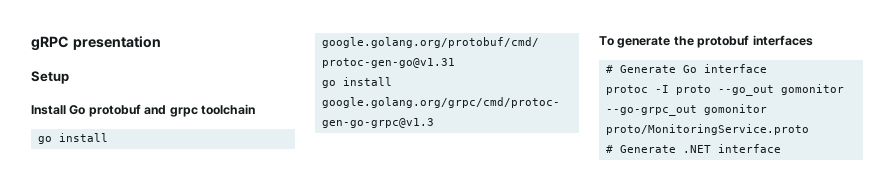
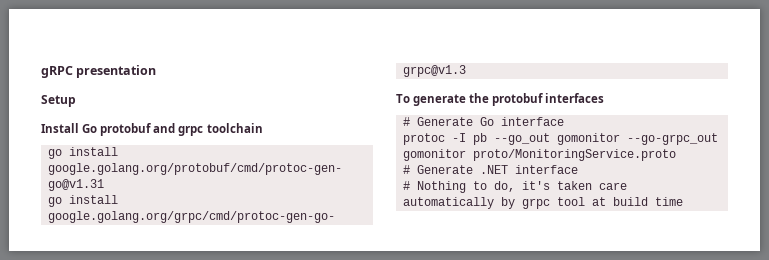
- protoc -I proto --go_out gomonitor --go-grpc_out gomonitor proto/MonitoringService.proto
+ protoc -I pb --go_out gomonitor --go-grpc_out gomonitor proto/MonitoringService.proto
+ # Nothing to do, it's taken care automatically by grpc tool at build time

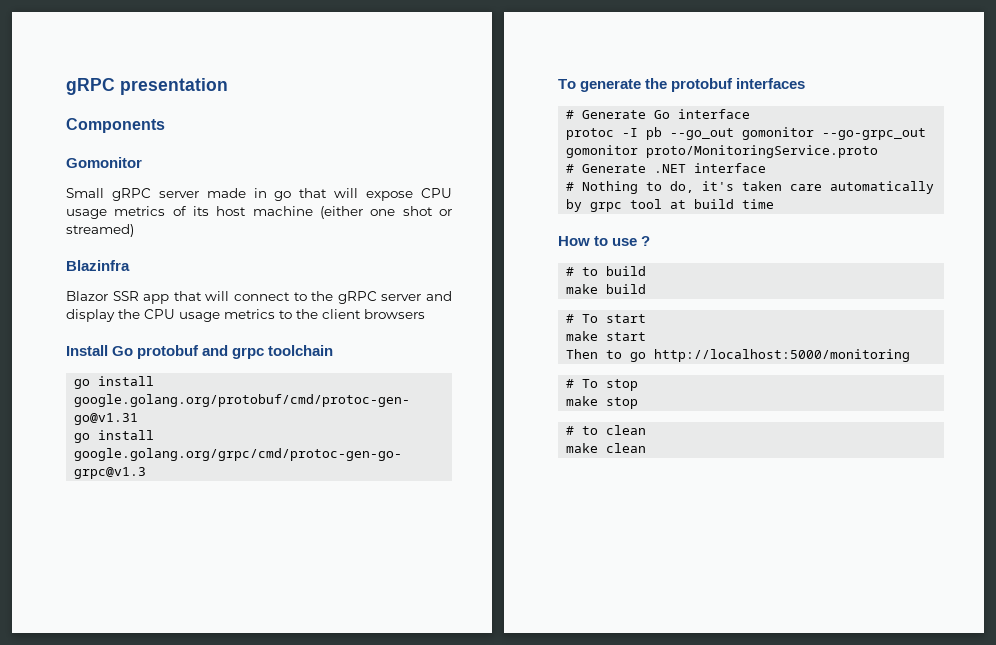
- Setup
+ Components
+ Gomonitor
+ Small gRPC server made in go that will expose CPU usage metrics of its host machine (either one shot or streamed)
+ Blazinfra
+ Blazor SSR app that will connect to the gRPC server and display the CPU usage metrics to the client browsers
+ How to use ?
+ # to build
+ make build
+ # To start
+ make start
+ Then to go http://localhost:5000/monitoring
+ # To stop
+ make stop
+ # to clean
+ make clean

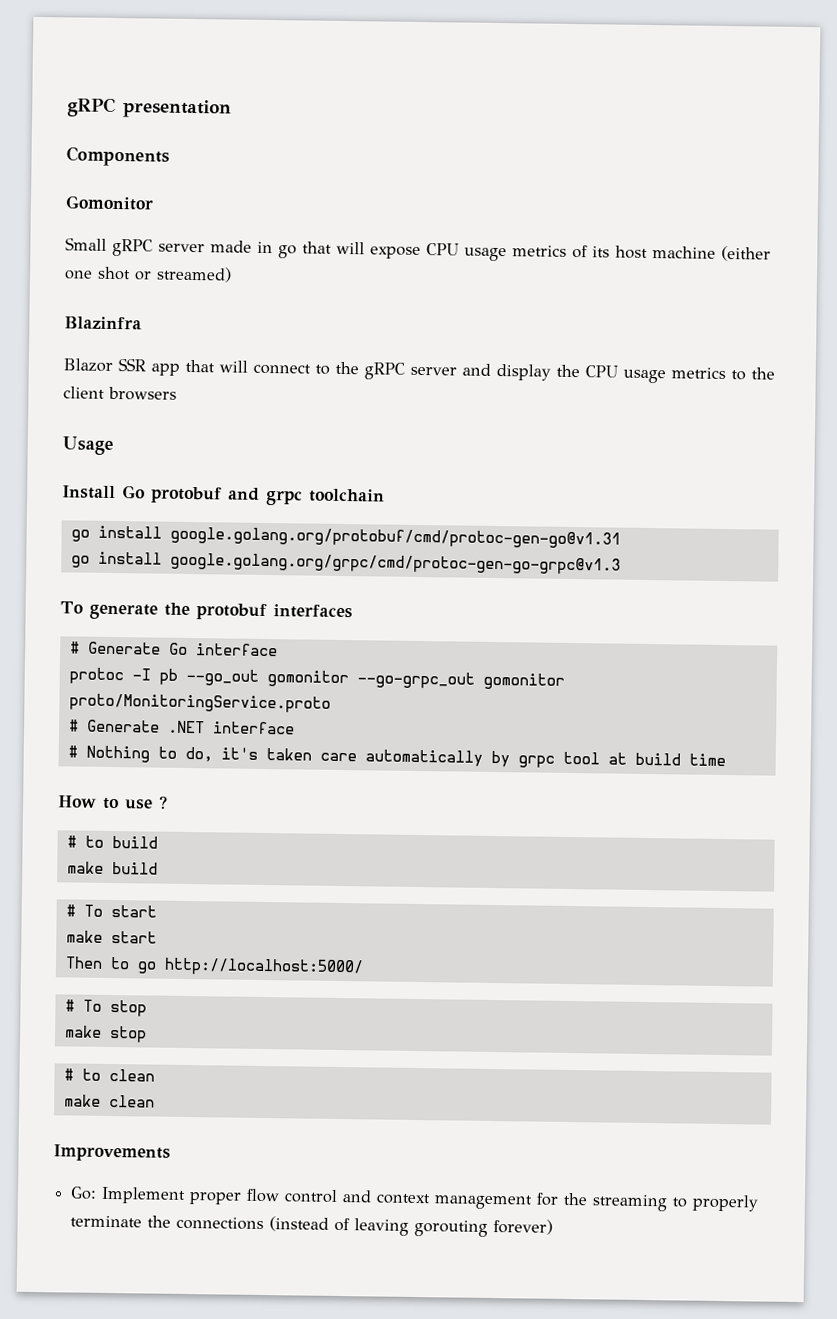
+ Usage
- Then to go http://localhost:5000/monitoring
+ Then to go http://localhost:5000/
+ Improvements
+ Go: Implement proper flow control and context management for the streaming to properly terminate the connections (instead of leaving gorouting forever)

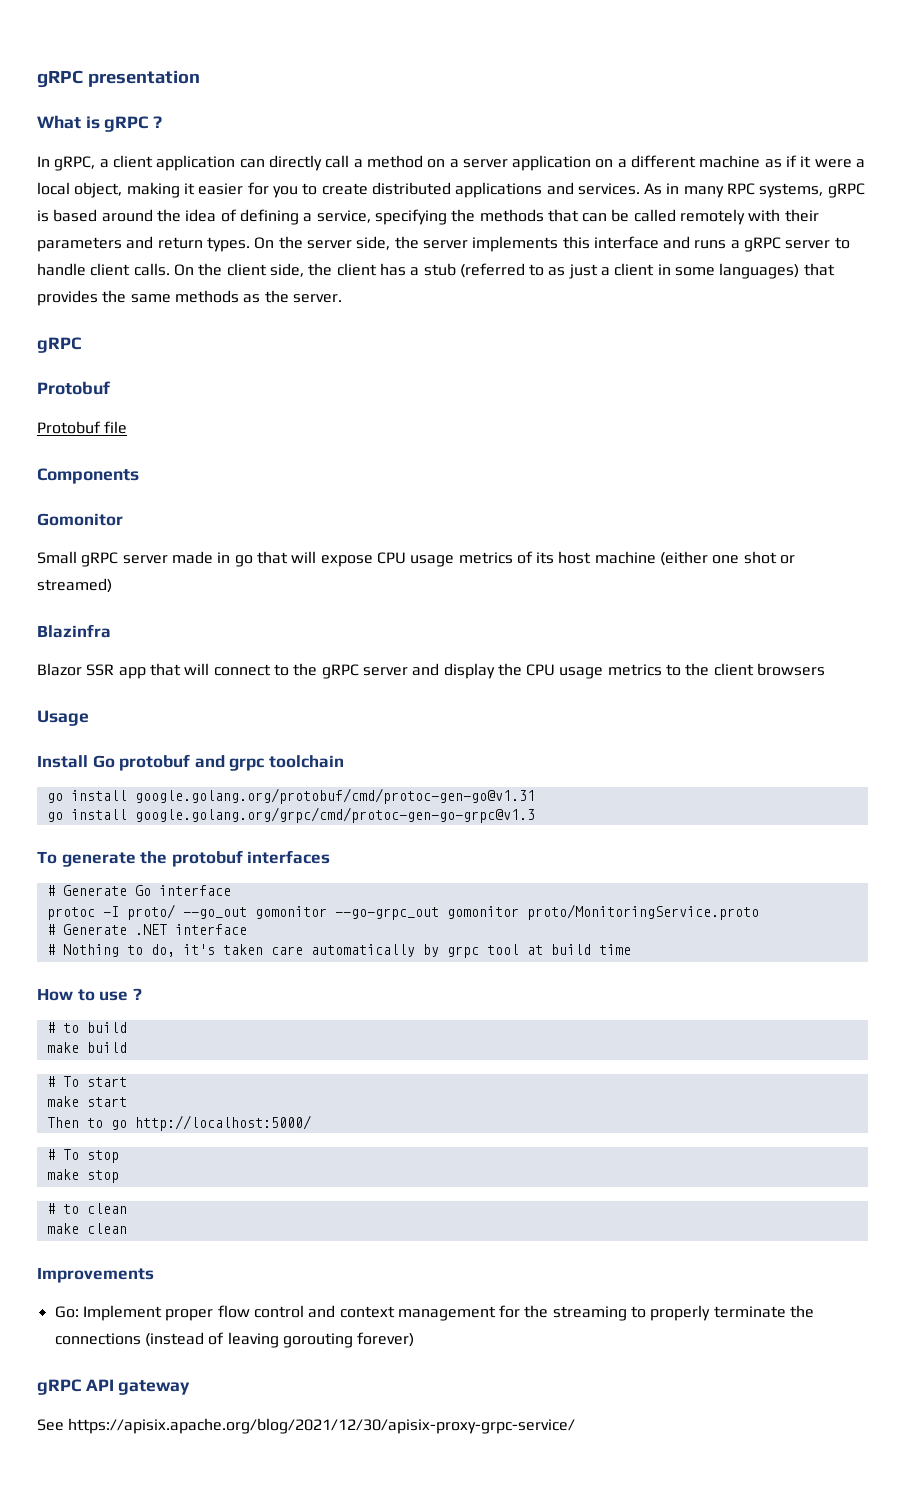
+ What is gRPC ?
+ In gRPC, a client application can directly call a method on a server application on a different machine as if it were a local object, making it easier for you to create distributed applications and services. As in many RPC systems, gRPC is based around the idea of defining a service, specifying the methods that can be called remotely with their parameters and return types. On the server side, the server implements this interface and runs a gRPC server to handle client calls. On the client side, the client has a stub (referred to as just a client in some languages) that provides the same methods as the server.
+ gRPC
+ Protobuf
+ Protobuf file
- protoc -I pb --go_out gomonitor --go-grpc_out gomonitor proto/MonitoringService.proto
+ protoc -I proto/ --go_out gomonitor --go-grpc_out gomonitor proto/MonitoringService.proto
+ gRPC API gateway
+ See https://apisix.apache.org/blog/2021/12/30/apisix-proxy-grpc-service/

